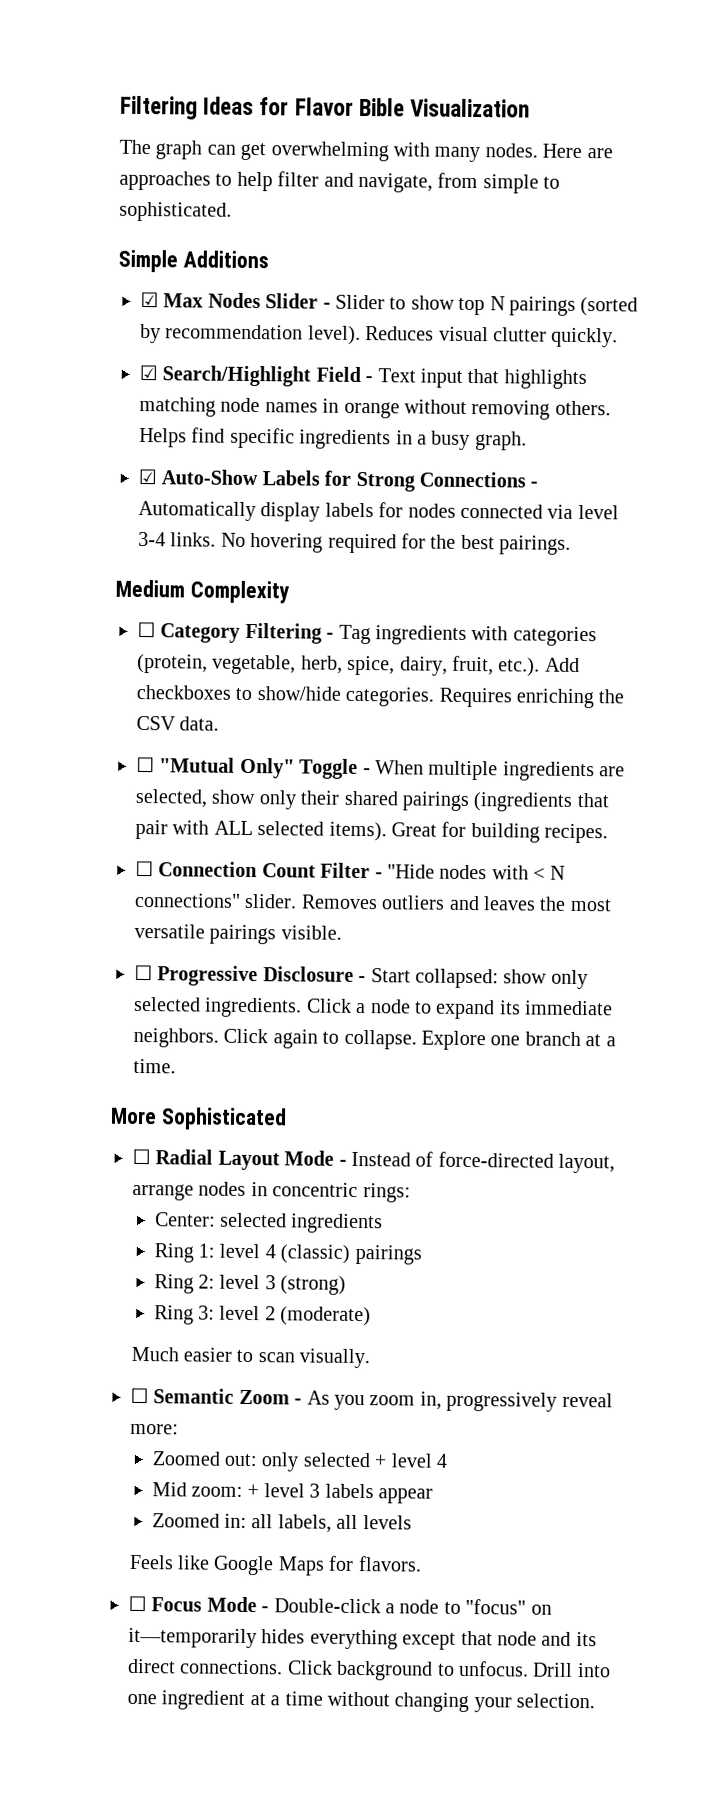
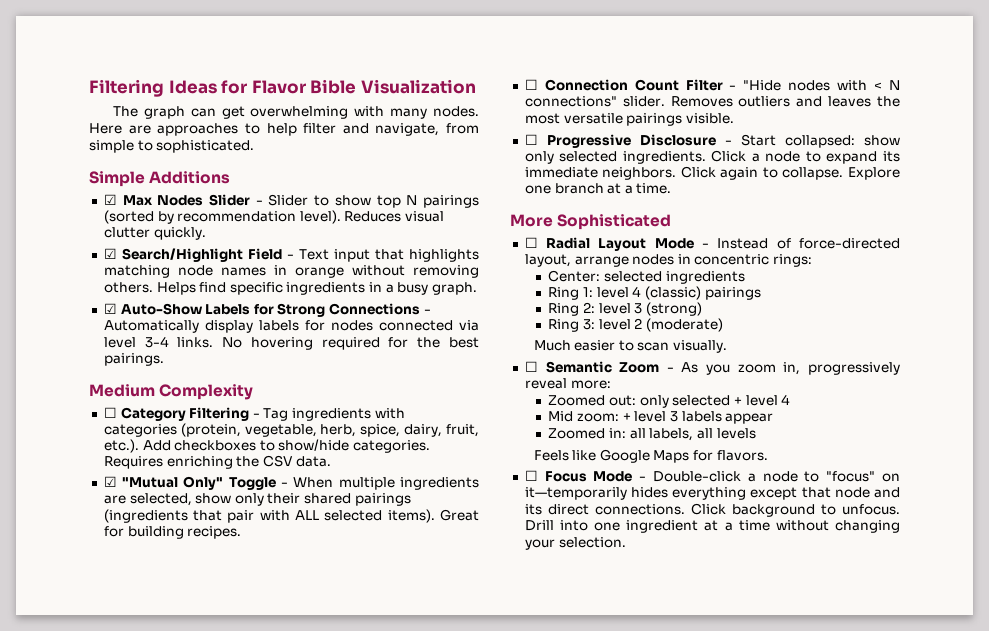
- ☐ "Mutual Only" Toggle - When multiple ingredients are selected, show only their shared pairings (ingredients that pair with ALL selected items).
+ ☑ "Mutual Only" Toggle - When multiple ingredients are selected, show only their shared pairings (ingredients that pair with ALL selected items).

